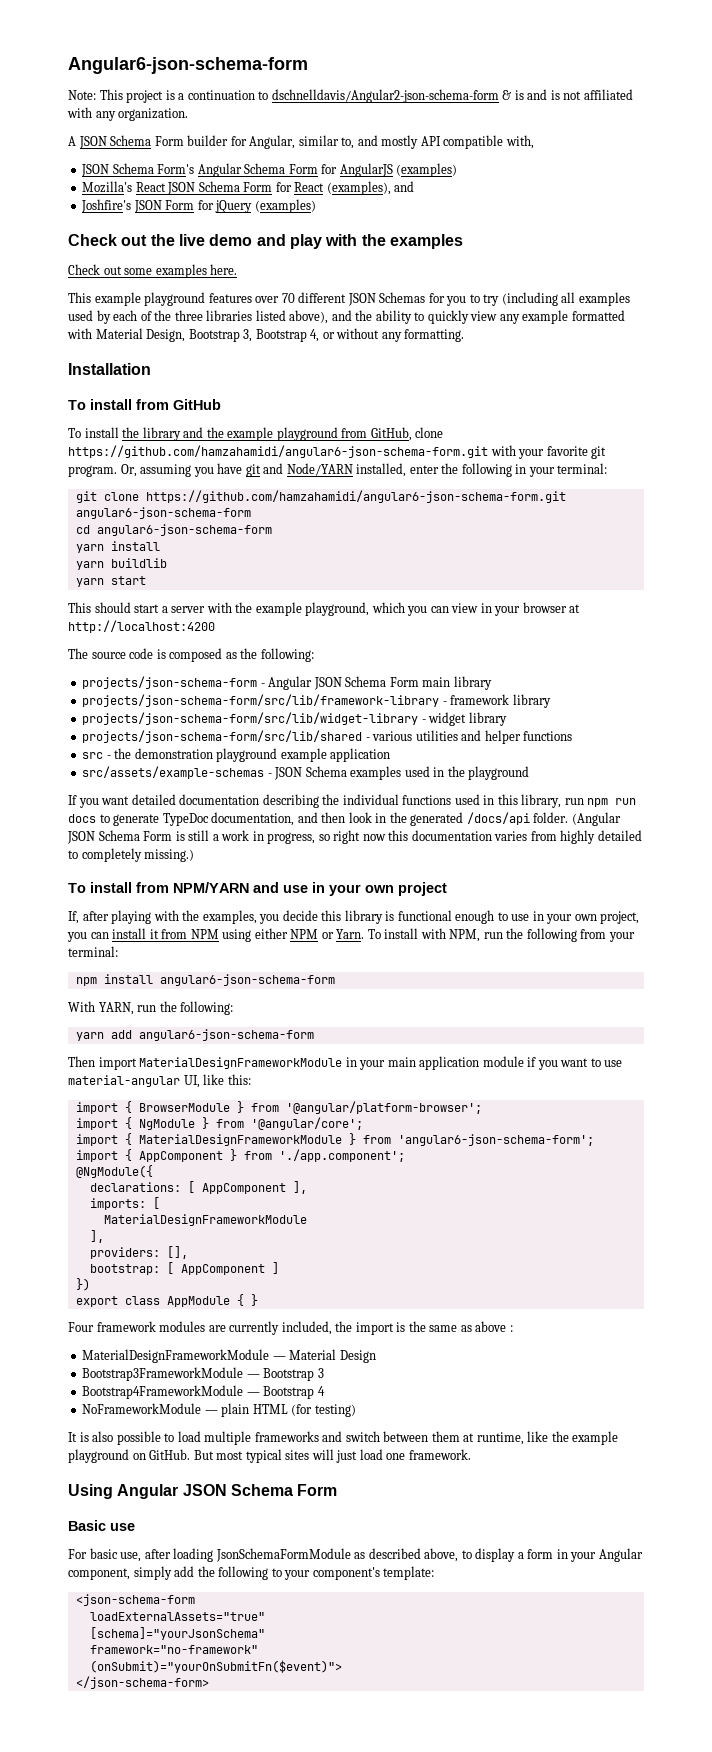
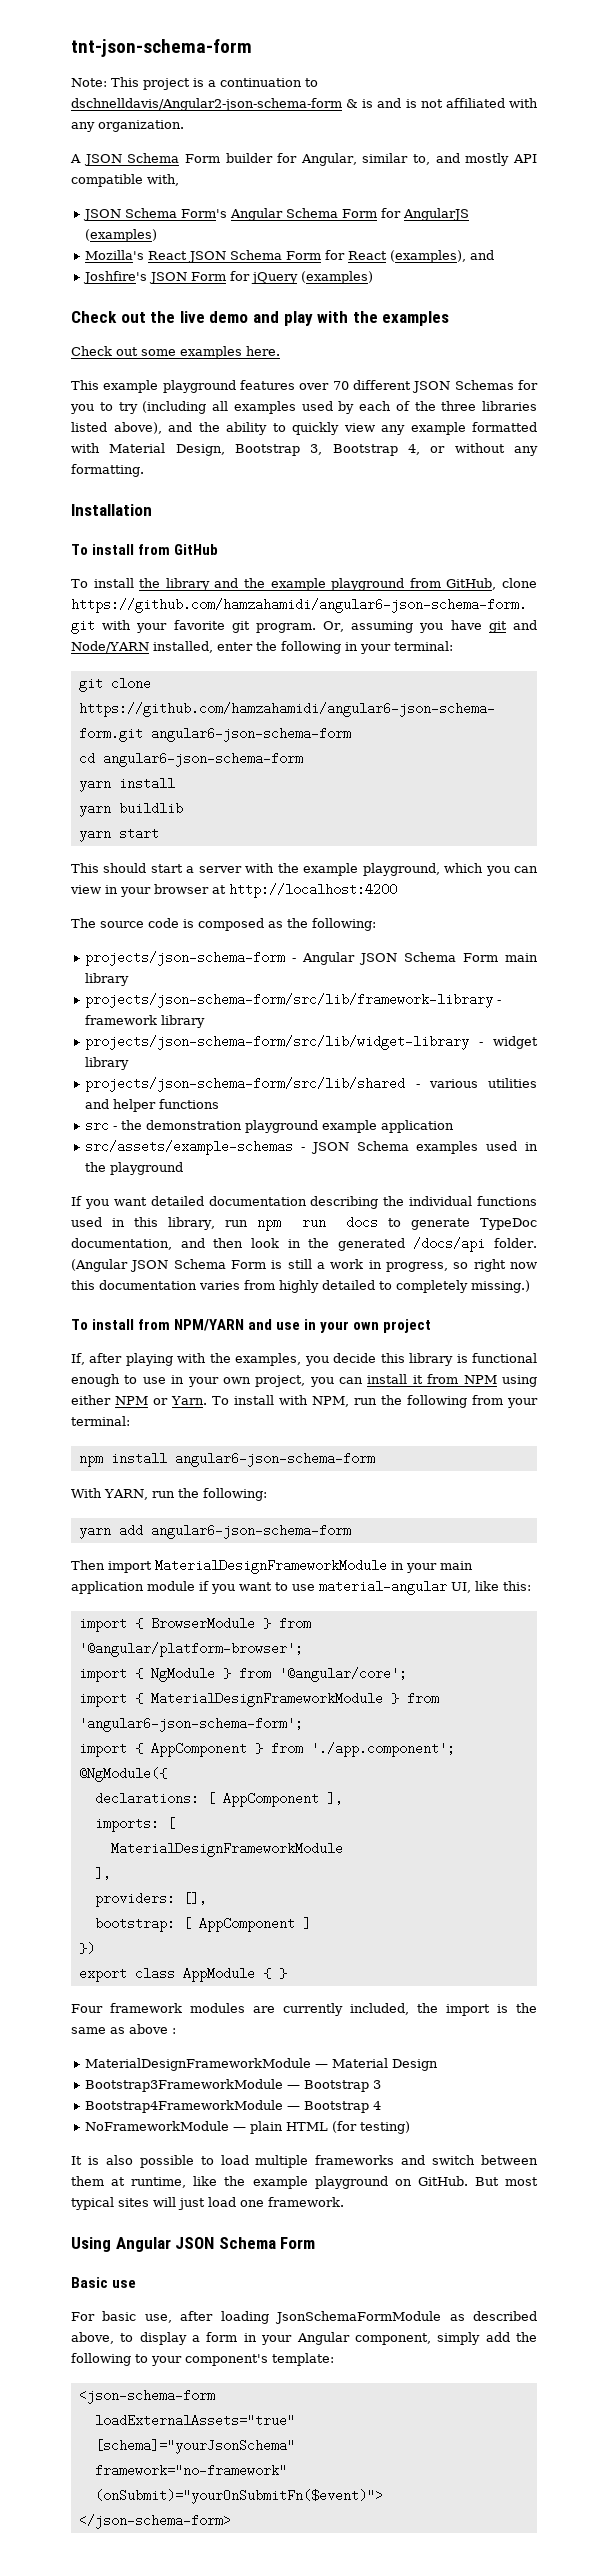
- Angular6-json-schema-form
+ tnt-json-schema-form

